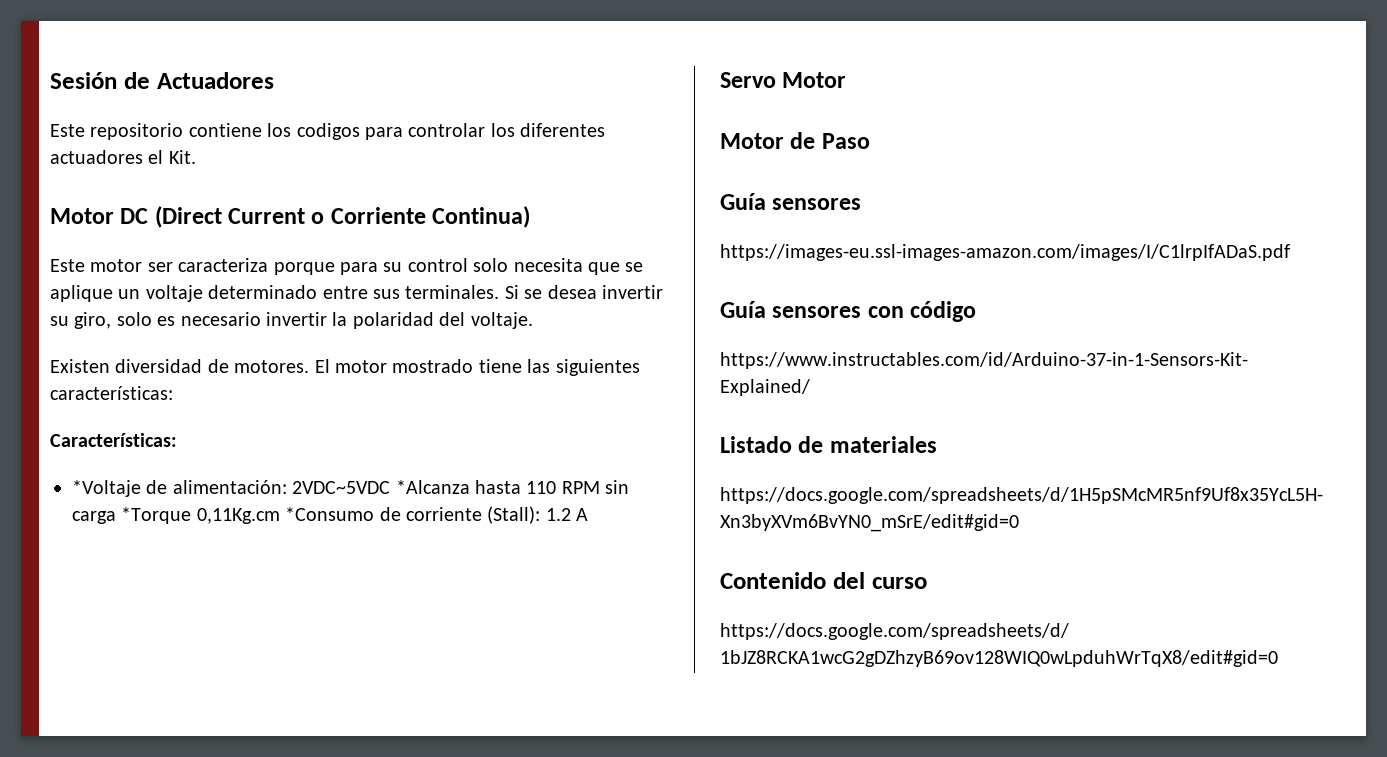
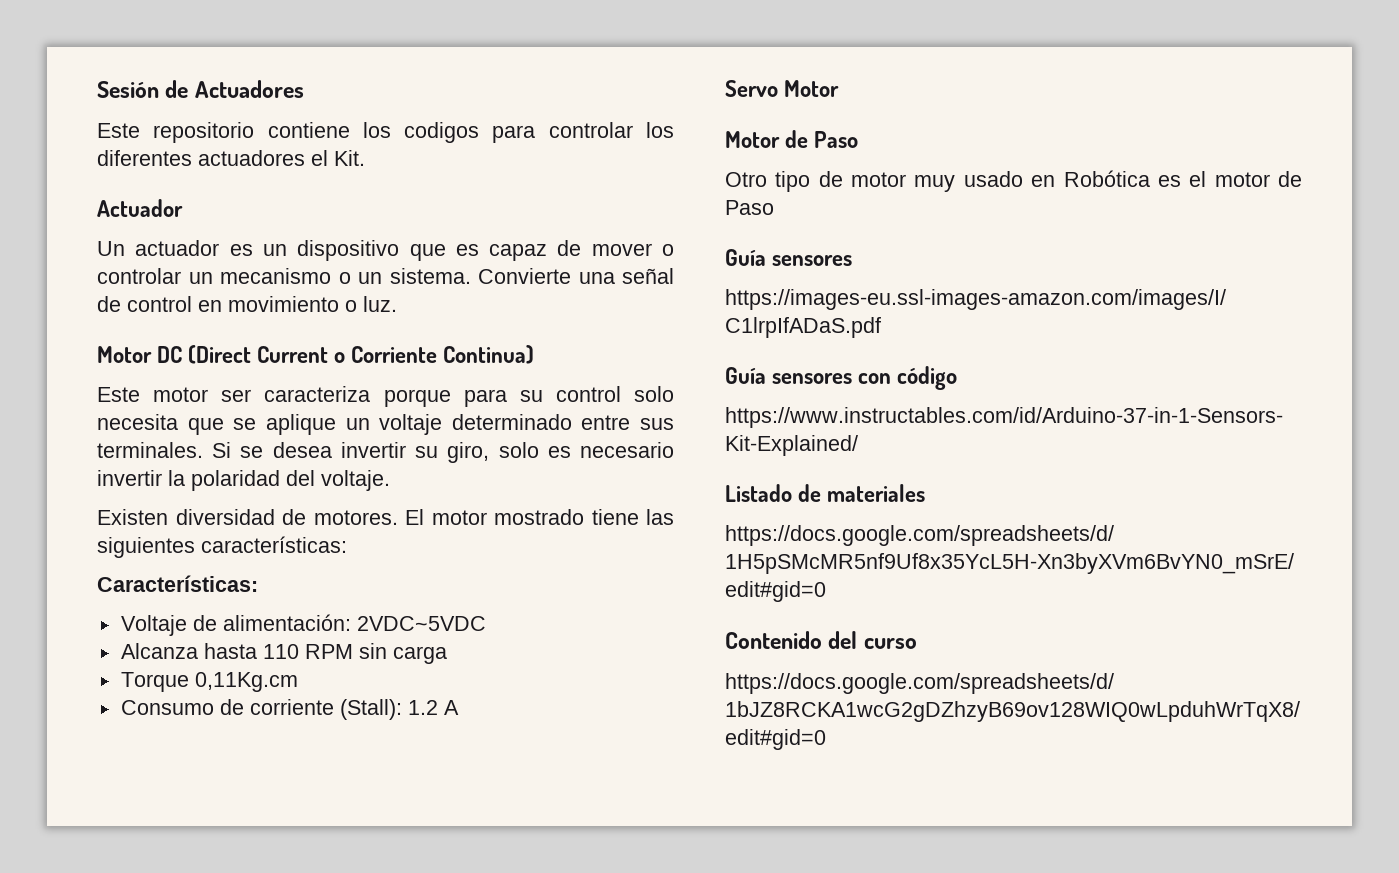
+ Actuador
+ Un actuador es un dispositivo que es capaz de mover o controlar un mecanismo o un sistema. Convierte una señal de control en movimiento o luz.
- *Voltaje de alimentación: 2VDC~5VDC *Alcanza hasta 110 RPM sin carga *Torque 0,11Kg.cm *Consumo de corriente (Stall): 1.2 A
+ Voltaje de alimentación: 2VDC~5VDC
+ Alcanza hasta 110 RPM sin carga
+ Torque 0,11Kg.cm
+ Consumo de corriente (Stall): 1.2 A
+ Otro tipo de motor muy usado en Robótica es el motor de Paso

